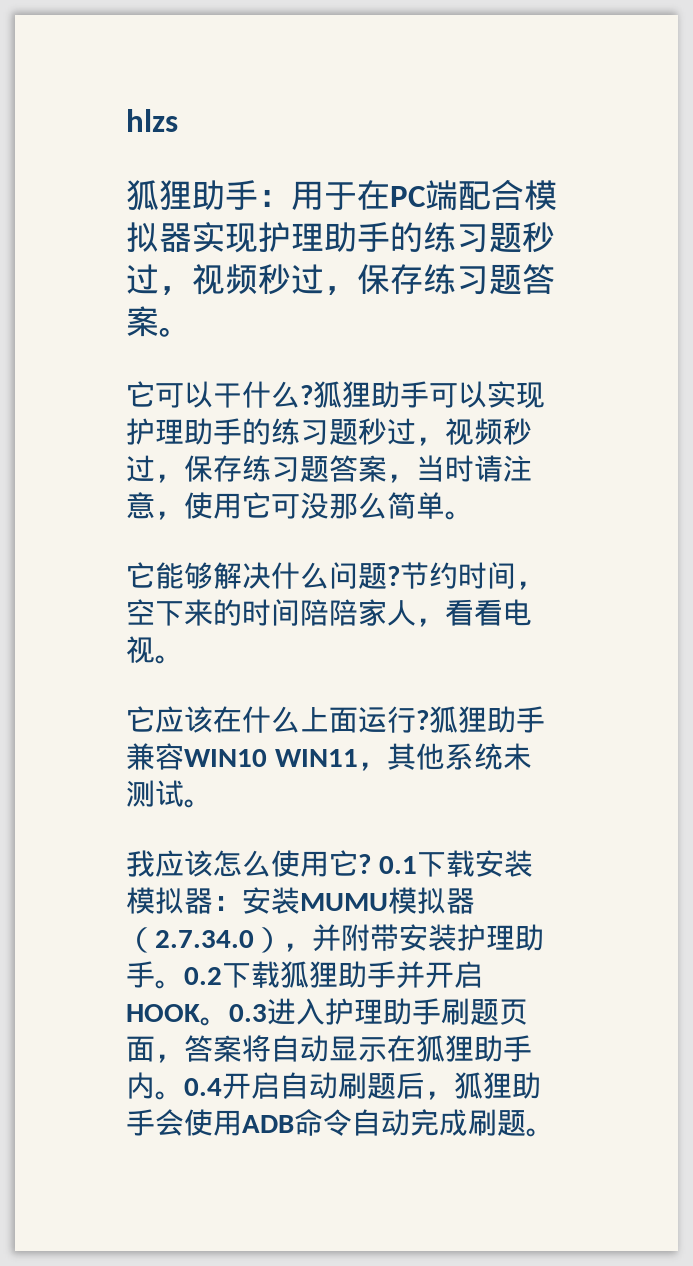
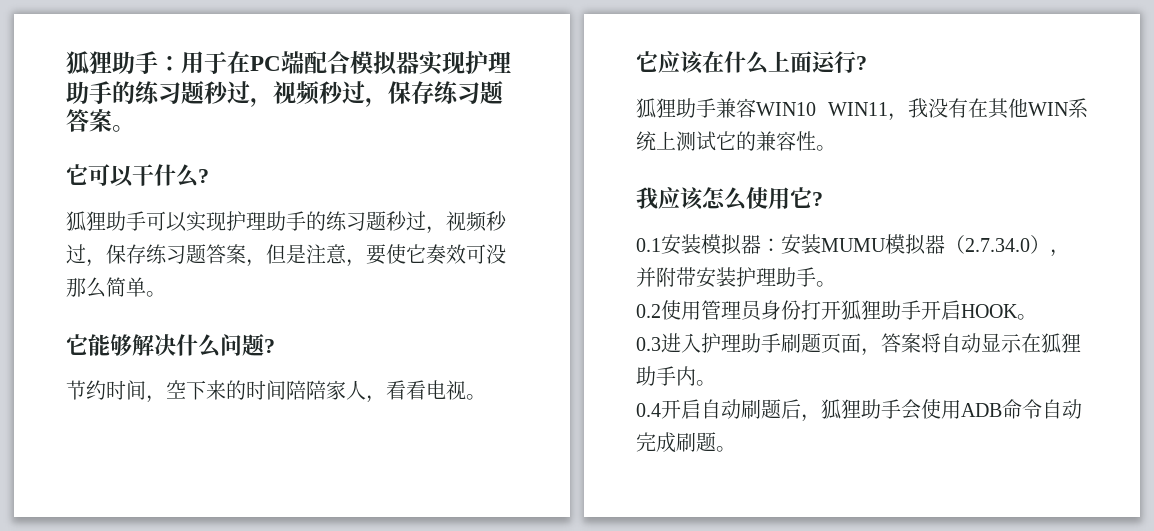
- hlzs
- 它可以干什么?狐狸助手可以实现护理助手的练习题秒过，视频秒过，保存练习题答案，当时请注意，使用它可没那么简单。
+ 它可以干什么?
+ 狐狸助手可以实现护理助手的练习题秒过，视频秒过，保存练习题答案，但是注意，要使它奏效可没那么简单。
- 它能够解决什么问题?节约时间，空下来的时间陪陪家人，看看电视。
+ 它能够解决什么问题?
+ 节约时间，空下来的时间陪陪家人，看看电视。
- 它应该在什么上面运行?狐狸助手兼容WIN10 WIN11，其他系统未测试。
+ 它应该在什么上面运行?
+ 狐狸助手兼容WIN10 WIN11，我没有在其他WIN系统上测试它的兼容性。
- 我应该怎么使用它? 0.1下载安装模拟器：安装MUMU模拟器（2.7.34.0），并附带安装护理助手。0.2下载狐狸助手并开启HOOK。0.3进入护理助手刷题页面，答案将自动显示在狐狸助手内。0.4开启自动刷题后，狐狸助手会使用ADB命令自动完成刷题。
+ 我应该怎么使用它?
+ 0.1安装模拟器：安装MUMU模拟器（2.7.34.0），并附带安装护理助手。
+ 0.2使用管理员身份打开狐狸助手开启HOOK。
+ 0.3进入护理助手刷题页面，答案将自动显示在狐狸助手内。
+ 0.4开启自动刷题后，狐狸助手会使用ADB命令自动完成刷题。

